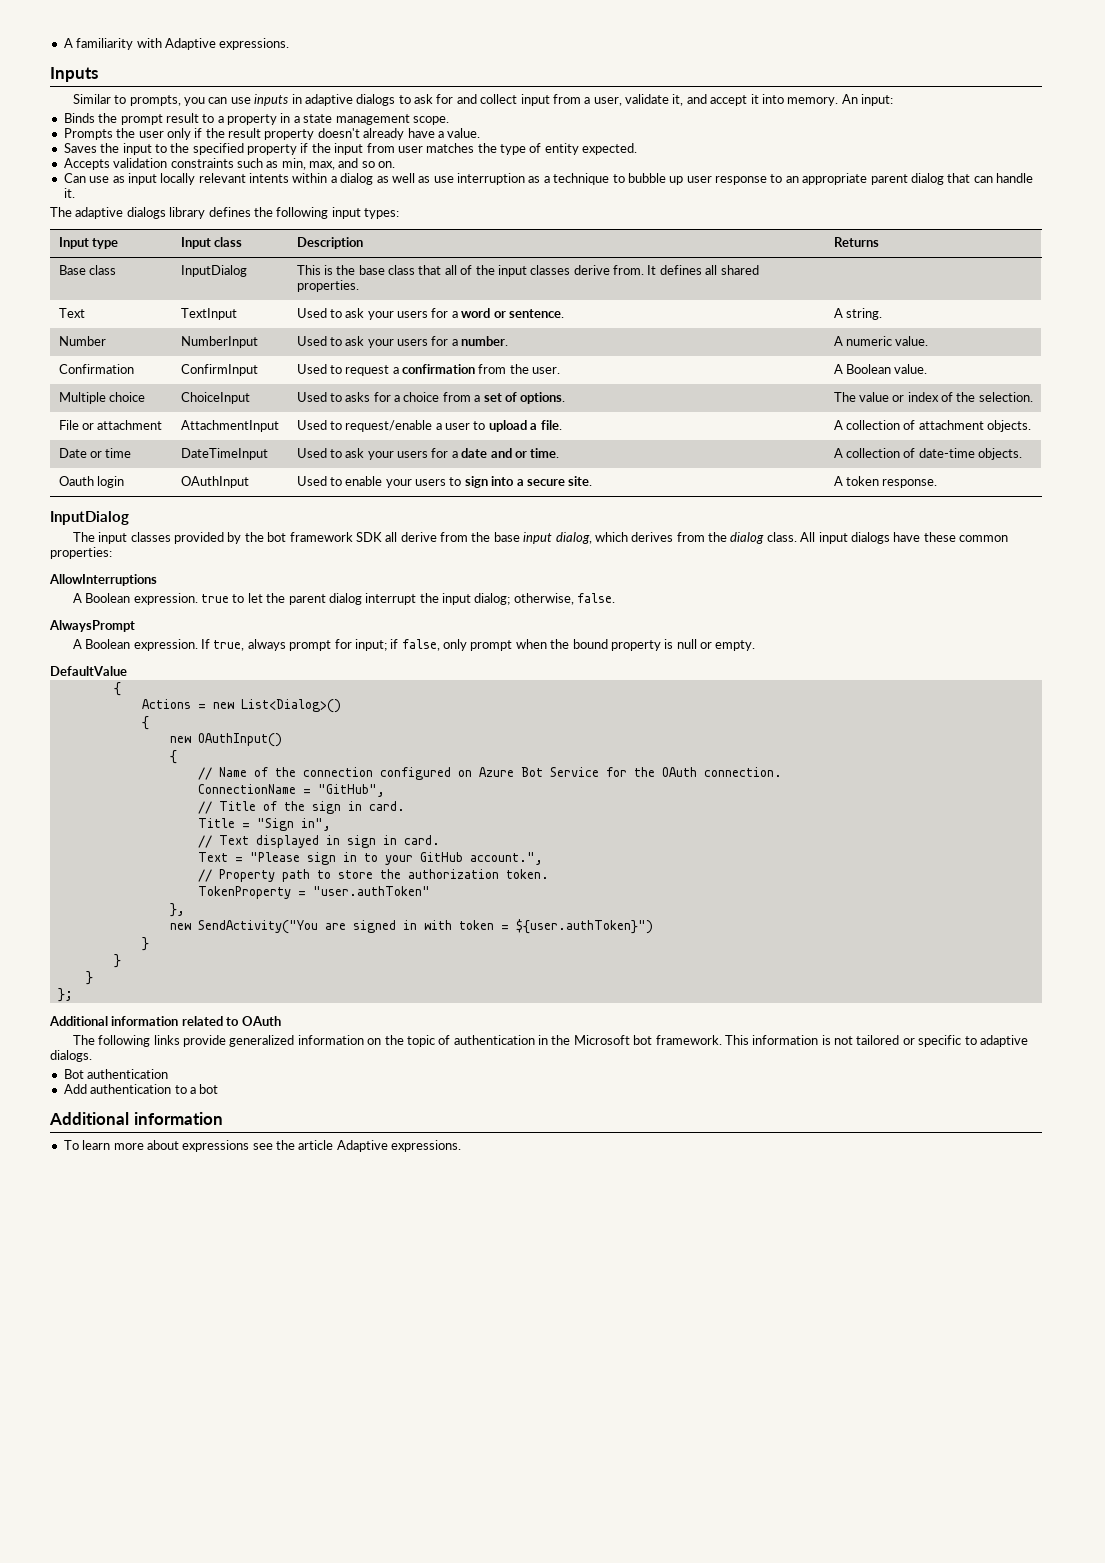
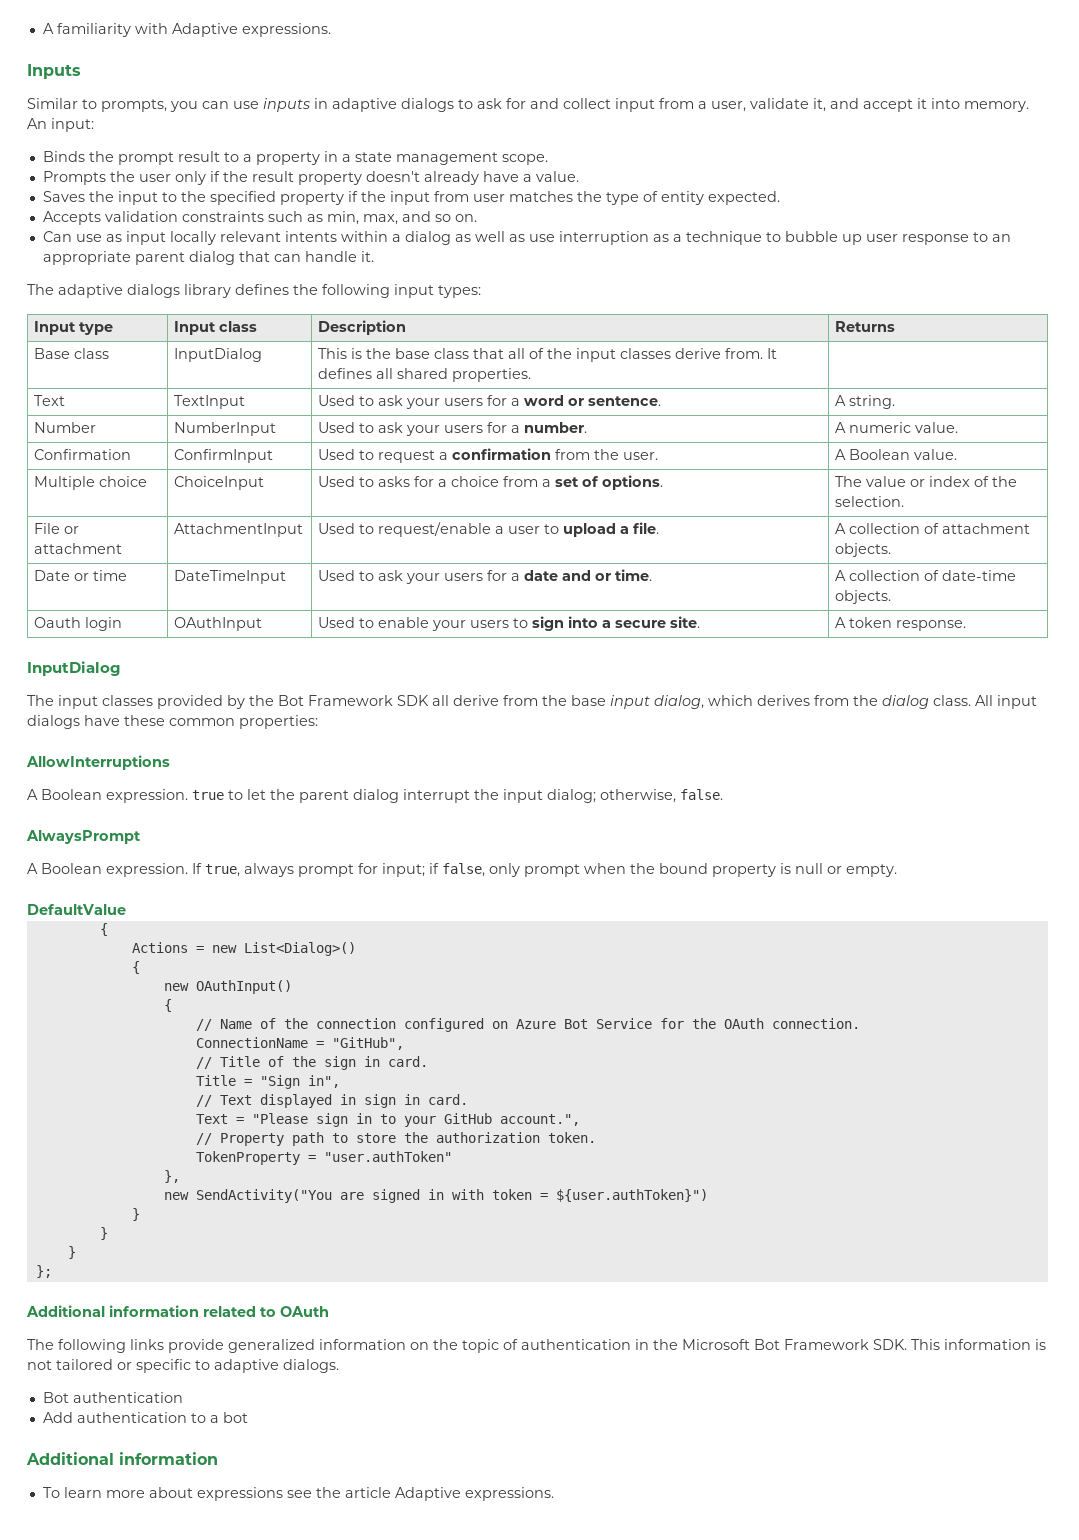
- The input classes provided by the bot framework SDK all derive from the base input dialog, which derives from the dialog class.
+ The input classes provided by the Bot Framework SDK all derive from the base input dialog, which derives from the dialog class.
- The following links provide generalized information on the topic of authentication in the Microsoft bot framework. This information is not tailored or specific to adaptive dialogs.
+ The following links provide generalized information on the topic of authentication in the Microsoft Bot Framework SDK. This information is not tailored or specific to adaptive dialogs.

